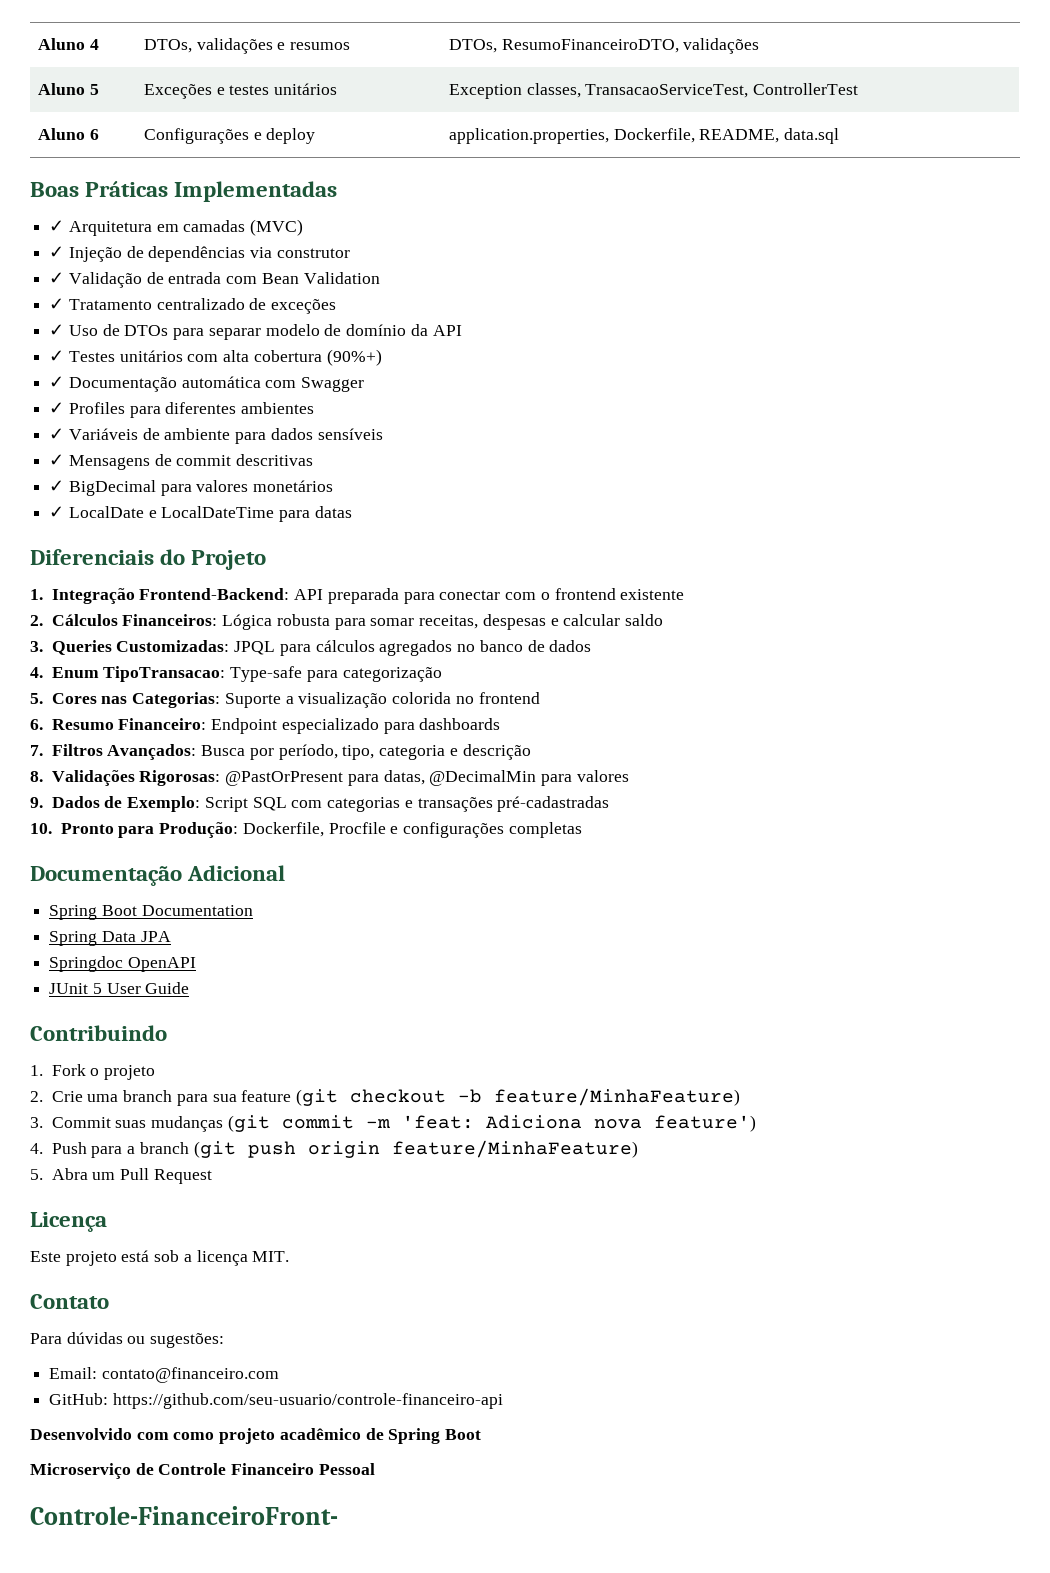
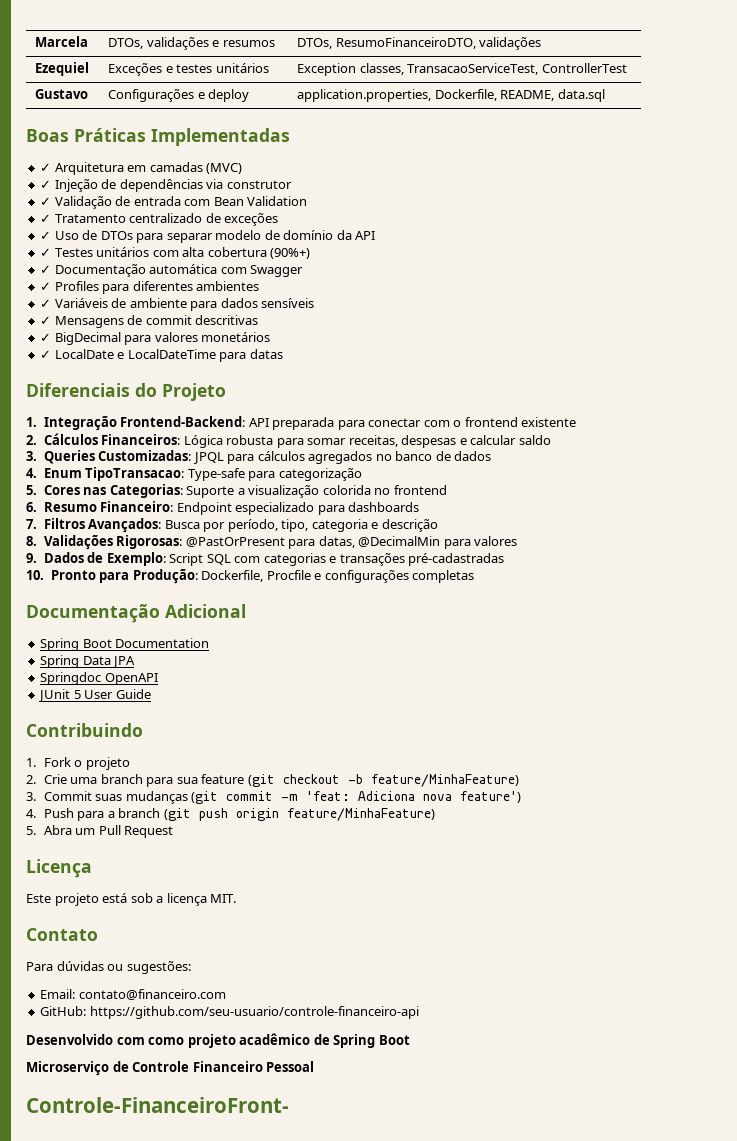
- Aluno 4 | DTOs, validações e resumos | DTOs, ResumoFinanceiroDTO, validações
+ Marcela | DTOs, validações e resumos | DTOs, ResumoFinanceiroDTO, validações
- Aluno 5 | Exceções e testes unitários | Exception classes, TransacaoServiceTest, ControllerTest
+ Ezequiel | Exceções e testes unitários | Exception classes, TransacaoServiceTest, ControllerTest
- Aluno 6 | Configurações e deploy | application.properties, Dockerfile, README, data.sql
+ Gustavo | Configurações e deploy | application.properties, Dockerfile, README, data.sql

